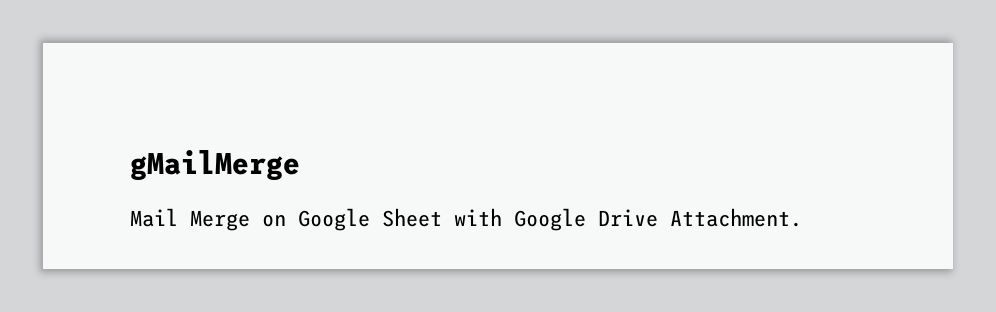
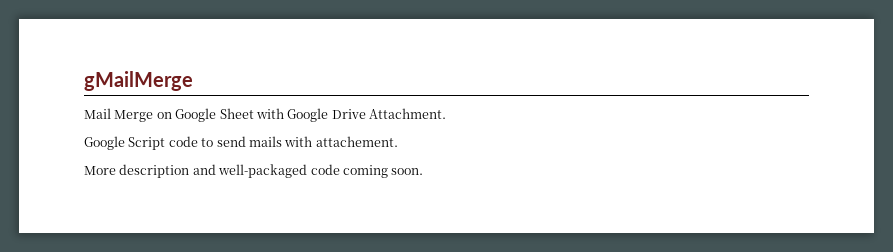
+ Google Script code to send mails with attachement.
+ More description and well-packaged code coming soon.

